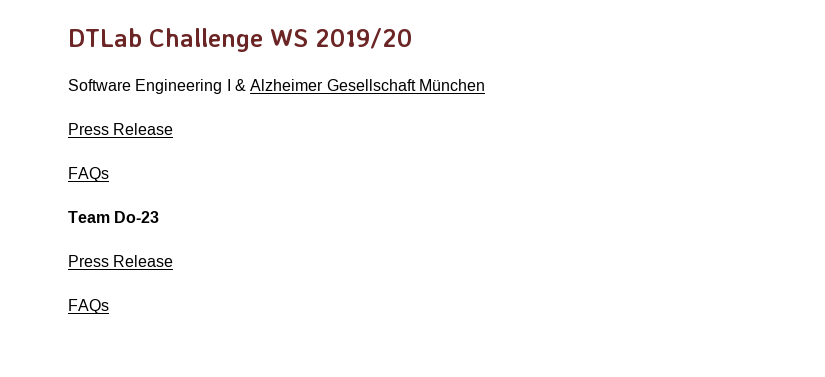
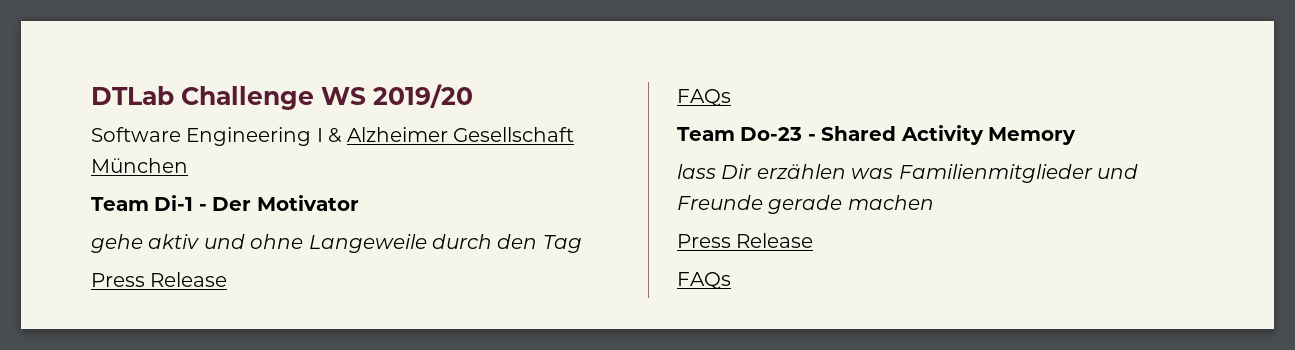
+ Team Di-1 - Der Motivator
+ gehe aktiv und ohne Langeweile durch den Tag
- Team Do-23
+ Team Do-23 - Shared Activity Memory
+ lass Dir erzählen was Familienmitglieder und Freunde gerade machen

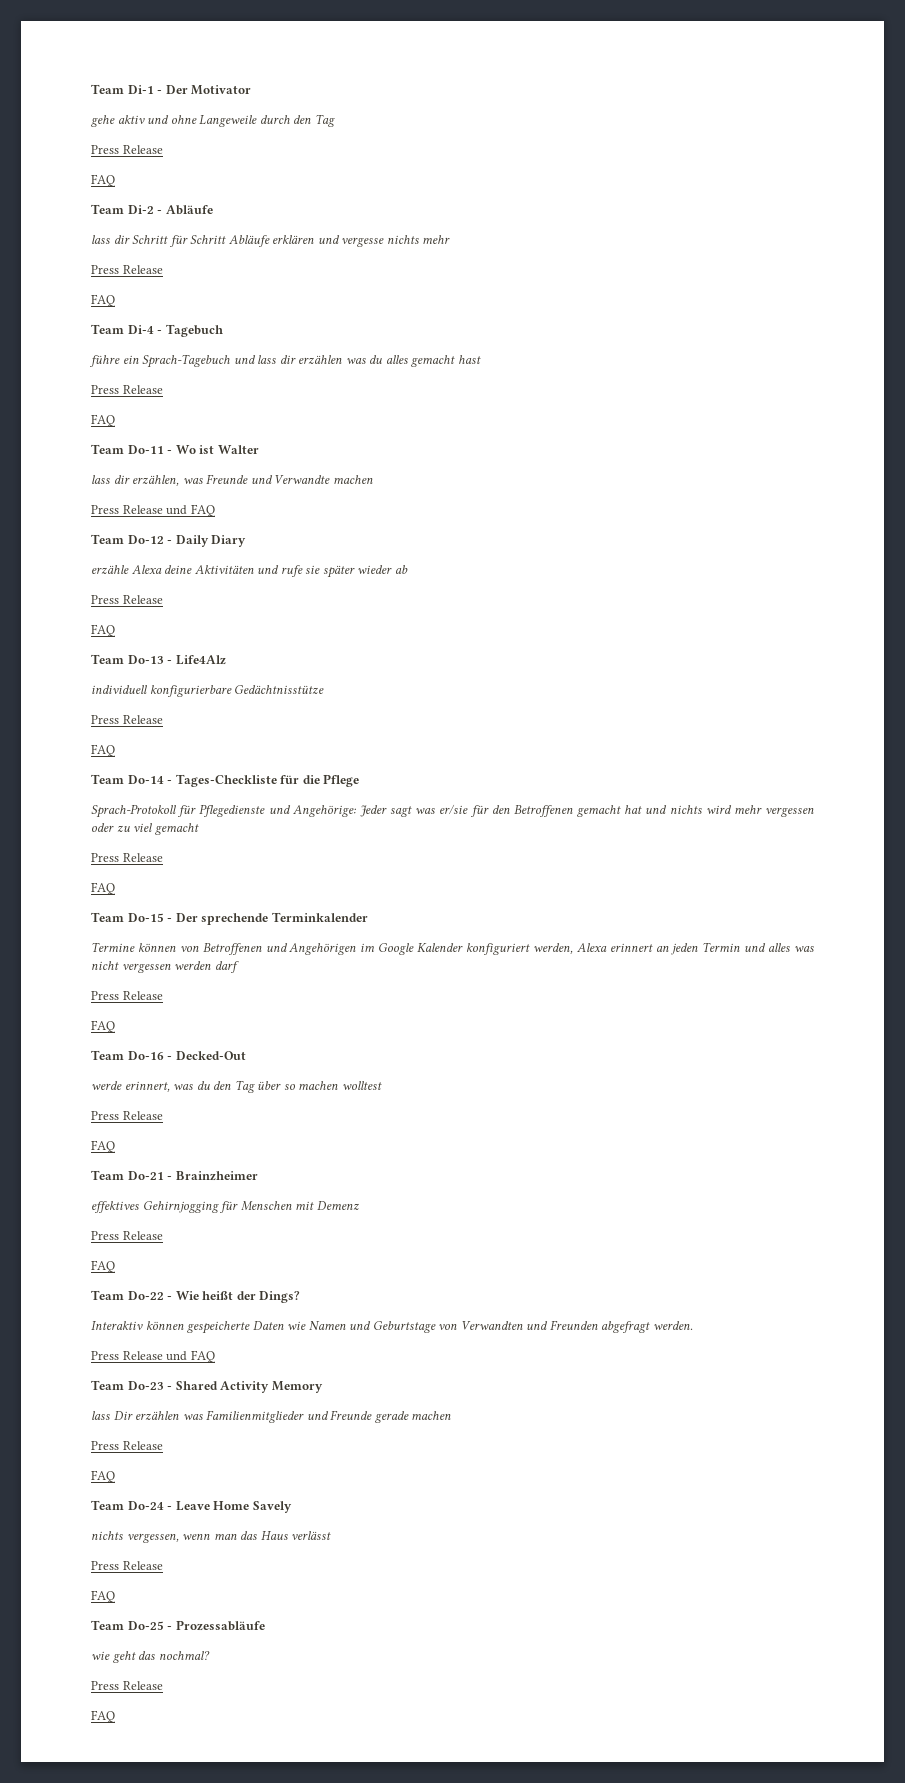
- DTLab Challenge WS 2019/20
- Software Engineering I & Alzheimer Gesellschaft München
  gehe aktiv und ohne Langeweile durch den Tag
  Press Release
- FAQs
+ FAQ
+ Team Di-2 - Abläufe
+ lass dir Schritt für Schritt Abläufe erklären und vergesse nichts mehr
+ Press Release
+ FAQ
+ Team Di-4 - Tagebuch
+ führe ein Sprach-Tagebuch und lass dir erzählen was du alles gemacht hast
+ Press Release
+ FAQ
+ Team Do-11 - Wo ist Walter
+ lass dir erzählen, was Freunde und Verwandte machen
+ Press Release und FAQ
+ Team Do-12 - Daily Diary
+ erzähle Alexa deine Aktivitäten und rufe sie später wieder ab
+ Press Release
+ FAQ
+ Team Do-13 - Life4Alz
+ individuell konfigurierbare Gedächtnisstütze
+ Press Release
+ FAQ
+ Team Do-14 - Tages-Checkliste für die Pflege
+ Sprach-Protokoll für Pflegedienste und Angehörige: Jeder sagt was er/sie für den Betroffenen gemacht hat und nichts wird mehr vergessen oder zu viel gemacht
+ Press Release
+ FAQ
+ Team Do-15 - Der sprechende Terminkalender
+ Termine können von Betroffenen und Angehörigen im Google Kalender konfiguriert werden, Alexa erinnert an jeden Termin und alles was nicht vergessen werden darf
+ Press Release
+ FAQ
+ Team Do-16 - Decked-Out
+ werde erinnert, was du den Tag über so machen wolltest
+ Press Release
+ FAQ
+ Team Do-21 - Brainzheimer
+ effektives Gehirnjogging für Menschen mit Demenz
+ Press Release
+ FAQ
+ Team Do-22 - Wie heißt der Dings?
+ Interaktiv können gespeicherte Daten wie Namen und Geburtstage von Verwandten und Freunden abgefragt werden.
+ Press Release und FAQ
  lass Dir erzählen was Familienmitglieder und Freunde gerade machen
  Press Release
- FAQs
+ FAQ
+ Team Do-24 - Leave Home Savely
+ nichts vergessen, wenn man das Haus verlässt
+ Press Release
+ FAQ
+ Team Do-25 - Prozessabläufe
+ wie geht das nochmal?
+ Press Release
+ FAQ

